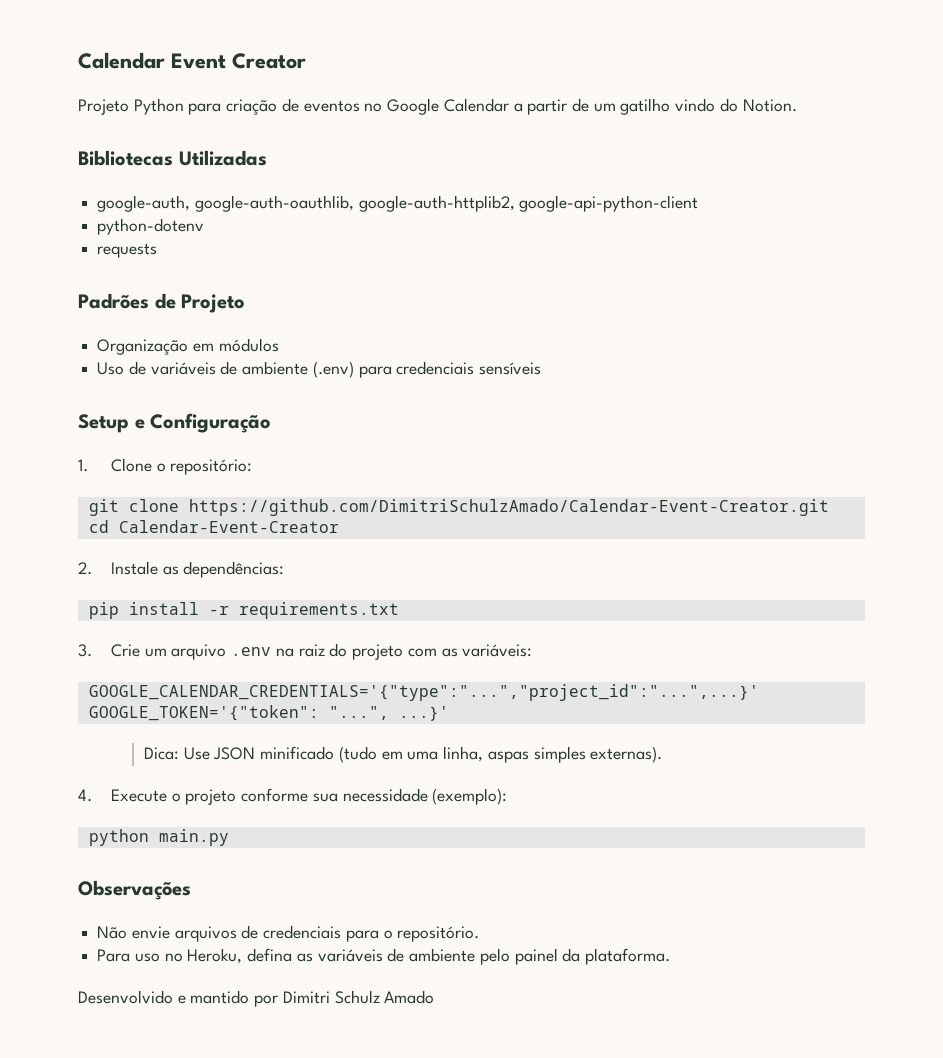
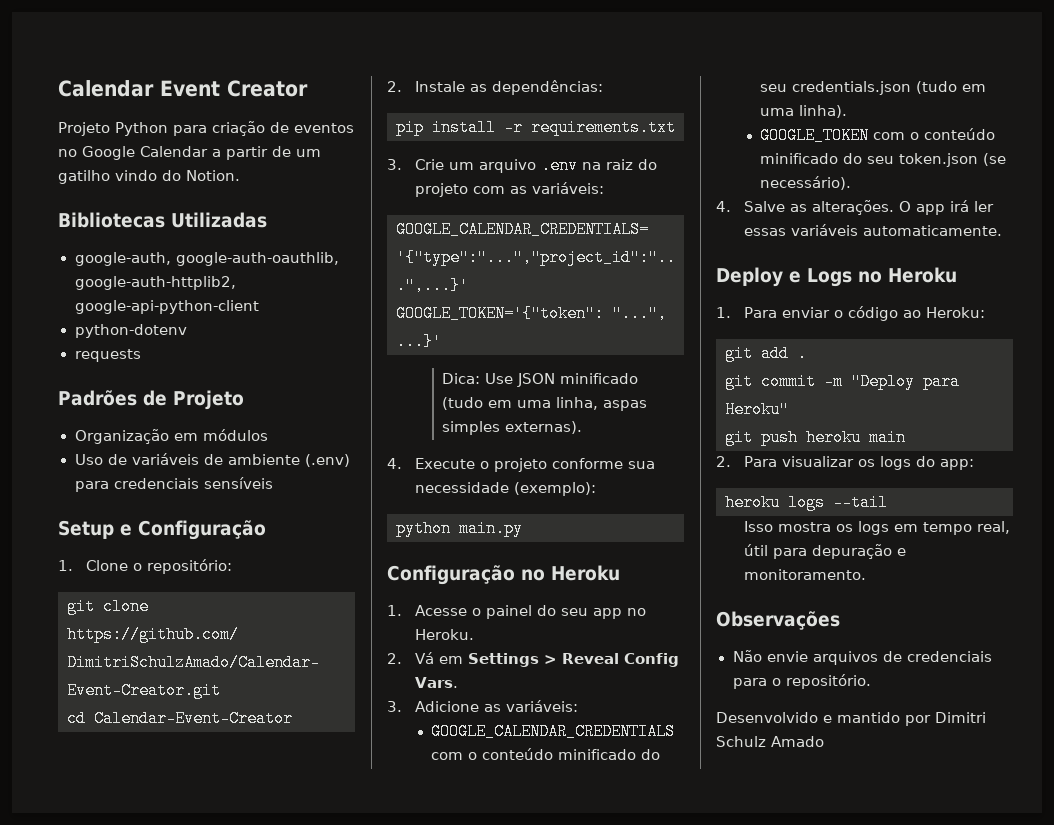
+ Configuração no Heroku
+ 1. Acesse o painel do seu app no Heroku.
+ 2. Vá em Settings > Reveal Config Vars.
+ 3. Adicione as variáveis:
+ GOOGLE_CALENDAR_CREDENTIALS com o conteúdo minificado do seu credentials.json (tudo em uma linha).
+ GOOGLE_TOKEN com o conteúdo minificado do seu token.json (se necessário).
+ 4. Salve as alterações. O app irá ler essas variáveis automaticamente.
+ Deploy e Logs no Heroku
+ 1. Para enviar o código ao Heroku:
+ git add .
+ git commit -m "Deploy para Heroku"
+ git push heroku main
+ 2. Para visualizar os logs do app:
+ heroku logs --tail
+ Isso mostra os logs em tempo real, útil para depuração e monitoramento.
- Para uso no Heroku, defina as variáveis de ambiente pelo painel da plataforma.

